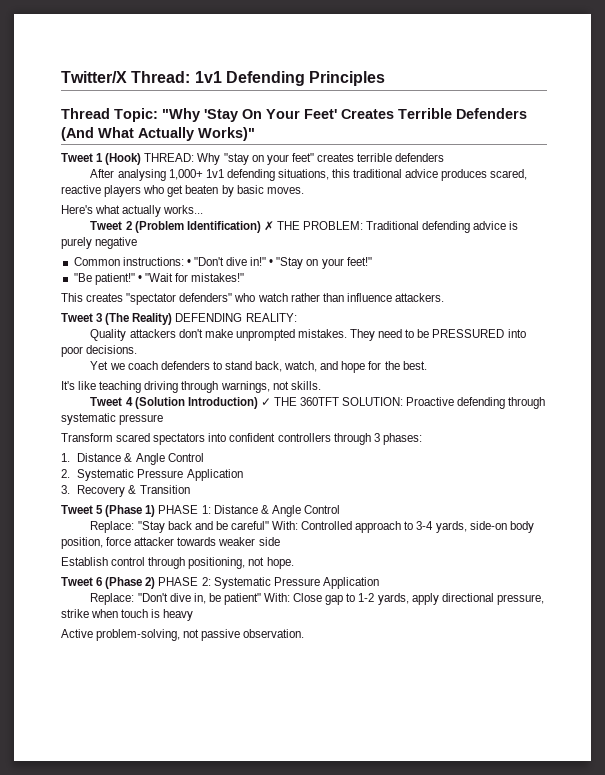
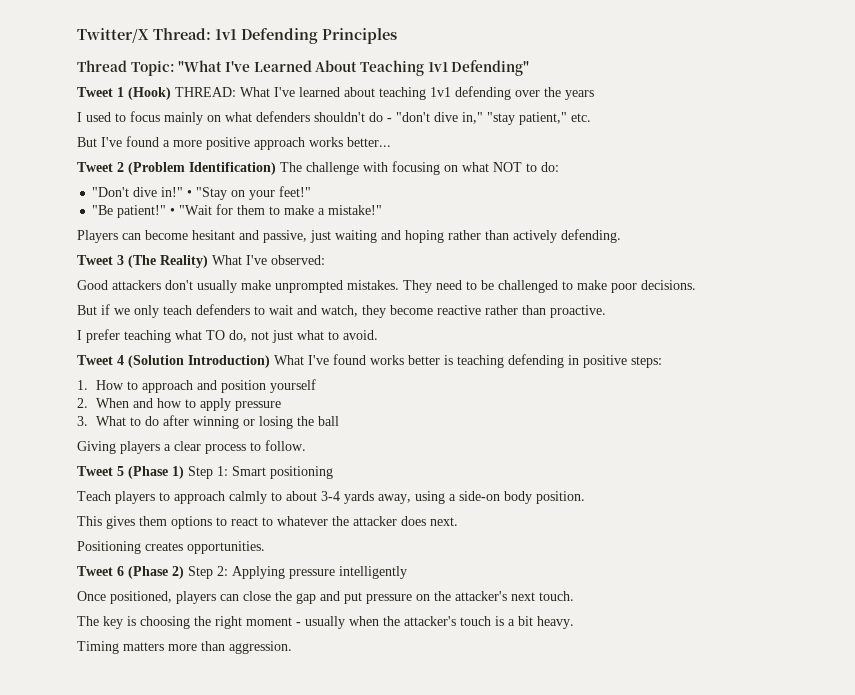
- Thread Topic: "Why 'Stay On Your Feet' Creates Terrible Defenders (And What Actually Works)"
- Tweet 1 (Hook) THREAD: Why "stay on your feet" creates terrible defenders
- After analysing 1,000+ 1v1 defending situations, this traditional advice produces scared, reactive players who get beaten by basic moves.
- Here's what actually works...
- Tweet 2 (Problem Identification) ✗ THE PROBLEM: Traditional defending advice is purely negative
- Common instructions: • "Don't dive in!"
+ Thread Topic: "What I've Learned About Teaching 1v1 Defending"
+ Tweet 1 (Hook) THREAD: What I've learned about teaching 1v1 defending over the years
+ I used to focus mainly on what defenders shouldn't do - "don't dive in," "stay patient," etc.
+ But I've found a more positive approach works better...
+ Tweet 2 (Problem Identification) The challenge with focusing on what NOT to do:
+ "Don't dive in!"
- • "Wait for mistakes!"
- This creates "spectator defenders" who watch rather than influence attackers.
+ • "Wait for them to make a mistake!"
+ Players can become hesitant and passive, just waiting and hoping rather than actively defending.
- Tweet 3 (The Reality) DEFENDING REALITY:
- Quality attackers don't make unprompted mistakes.
+ Tweet 3 (The Reality) What I've observed:
+ Good attackers don't usually make unprompted mistakes.
- They need to be PRESSURED into poor decisions.
+ They need to be challenged to make poor decisions.
- Yet we coach defenders to stand back, watch, and hope for the best.
- It's like teaching driving through warnings, not skills.
- Tweet 4 (Solution Introduction) ✓ THE 360TFT SOLUTION: Proactive defending through systematic pressure
- Transform scared spectators into confident controllers through 3 phases:
- 1. Distance & Angle Control
- 2. Systematic Pressure Application
- 3. Recovery & Transition
- Tweet 5 (Phase 1) PHASE 1: Distance & Angle Control
- Replace: "Stay back and be careful" With: Controlled approach to 3-4 yards, side-on body position, force attacker towards weaker side
- Establish control through positioning, not hope.
- Tweet 6 (Phase 2) PHASE 2: Systematic Pressure Application
- Replace: "Don't dive in, be patient" With: Close gap to 1-2 yards, apply directional pressure, strike when touch is heavy
- Active problem-solving, not passive observation.
+ But if we only teach defenders to wait and watch, they become reactive rather than proactive.
+ I prefer teaching what TO do, not just what to avoid.
+ Tweet 4 (Solution Introduction) What I've found works better is teaching defending in positive steps:
+ 1. How to approach and position yourself
+ 2. When and how to apply pressure
+ 3. What to do after winning or losing the ball
+ Giving players a clear process to follow.
+ Tweet 5 (Phase 1) Step 1: Smart positioning
+ Teach players to approach calmly to about 3-4 yards away, using a side-on body position.
+ This gives them options to react to whatever the attacker does next.
+ Positioning creates opportunities.
+ Tweet 6 (Phase 2) Step 2: Applying pressure intelligently
+ Once positioned, players can close the gap and put pressure on the attacker's next touch.
+ The key is choosing the right moment - usually when the attacker's touch is a bit heavy.
+ Timing matters more than aggression.

